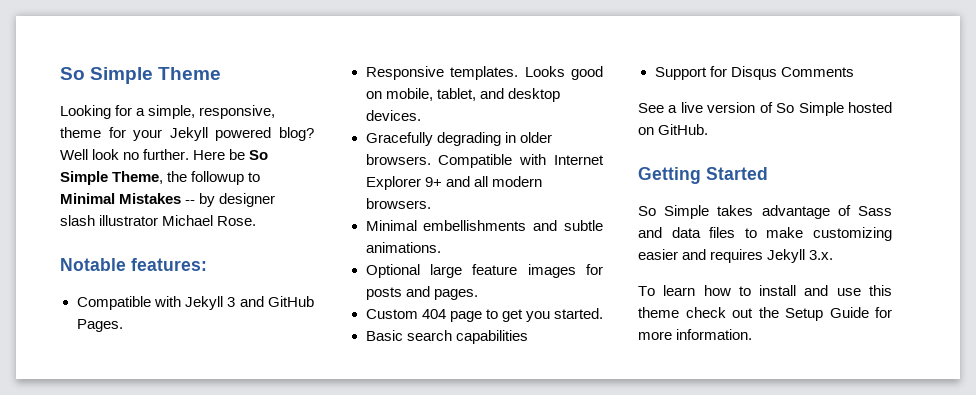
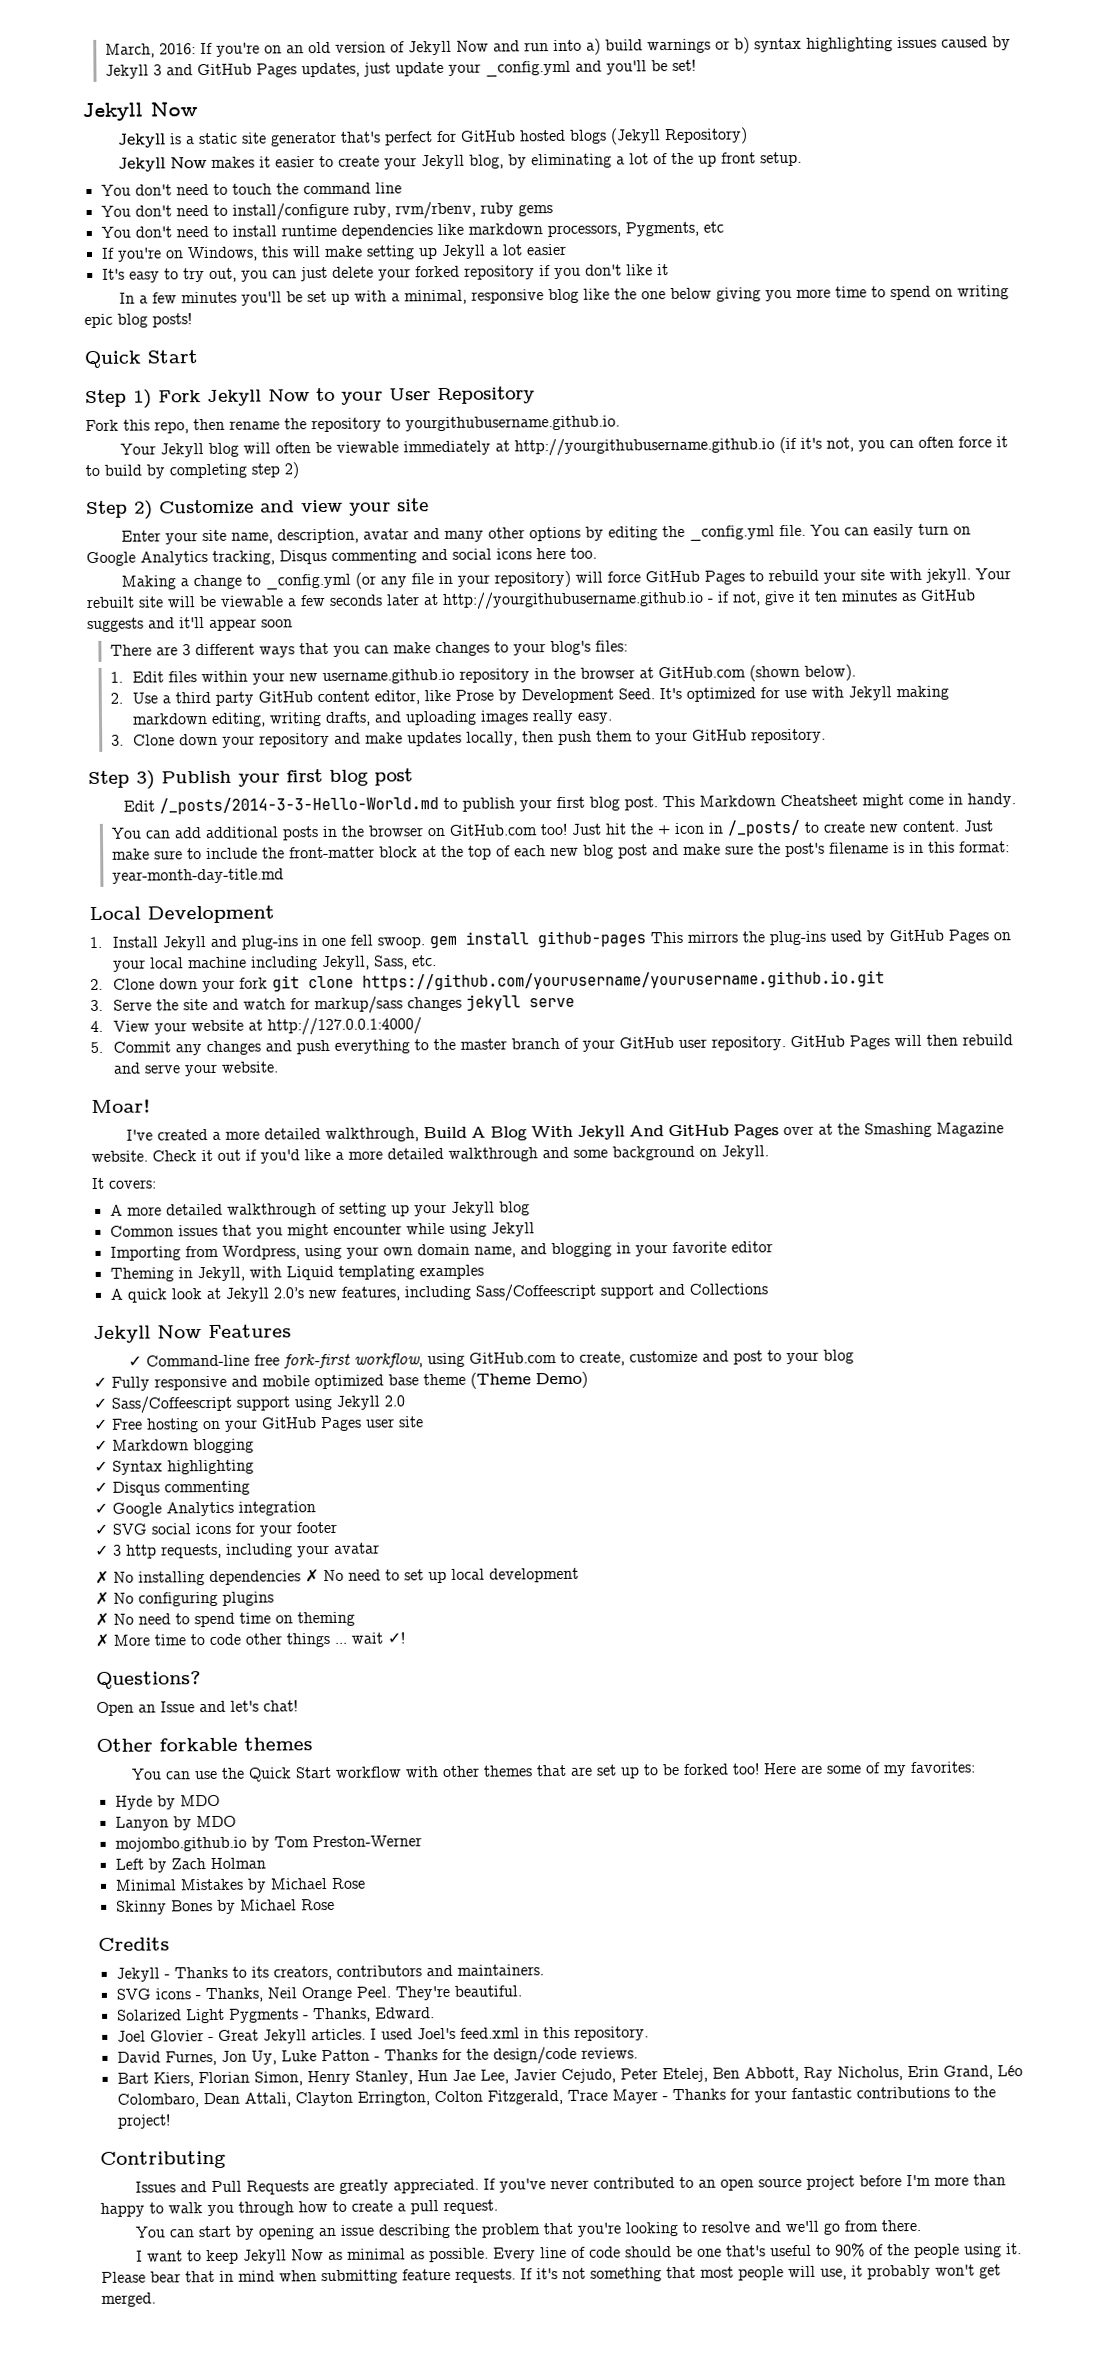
- So Simple Theme
- Looking for a simple, responsive, theme for your Jekyll powered blog? Well look no further. Here be So Simple Theme, the followup to Minimal Mistakes -- by designer slash illustrator Michael Rose.
- Notable features:
- Compatible with Jekyll 3 and GitHub Pages.
- Responsive templates. Looks good on mobile, tablet, and desktop devices.
- Gracefully degrading in older browsers. Compatible with Internet Explorer 9+ and all modern browsers.
- Minimal embellishments and subtle animations.
- Optional large feature images for posts and pages.
- Custom 404 page to get you started.
- Basic search capabilities
- Support for Disqus Comments
- See a live version of So Simple hosted on GitHub.
- Getting Started
- So Simple takes advantage of Sass and data files to make customizing easier and requires Jekyll 3.x.
- To learn how to install and use this theme check out the Setup Guide for more information.
+ March, 2016: If you're on an old version of Jekyll Now and run into a) build warnings or b) syntax highlighting issues caused by Jekyll 3 and GitHub Pages updates, just update your _config.yml and you'll be set!
+ Jekyll Now
+ Jekyll is a static site generator that's perfect for GitHub hosted blogs (Jekyll Repository)
+ Jekyll Now makes it easier to create your Jekyll blog, by eliminating a lot of the up front setup.
+ You don't need to touch the command line
+ You don't need to install/configure ruby, rvm/rbenv, ruby gems
+ You don't need to install runtime dependencies like markdown processors, Pygments, etc
+ If you're on Windows, this will make setting up Jekyll a lot easier
+ It's easy to try out, you can just delete your forked repository if you don't like it
+ In a few minutes you'll be set up with a minimal, responsive blog like the one below giving you more time to spend on writing epic blog posts!
+ Quick Start
+ Step 1) Fork Jekyll Now to your User Repository
+ Fork this repo, then rename the repository to yourgithubusername.github.io.
+ Your Jekyll blog will often be viewable immediately at http://yourgithubusername.github.io (if it's not, you can often force it to build by completing step 2)
+ Step 2) Customize and view your site
+ Enter your site name, description, avatar and many other options by editing the _config.yml file. You can easily turn on Google Analytics tracking, Disqus commenting and social icons here too.
+ Making a change to _config.yml (or any file in your repository) will force GitHub Pages to rebuild your site with jekyll. Your rebuilt site will be viewable a few seconds later at http://yourgithubusername.github.io - if not, give it ten minutes as GitHub suggests and it'll appear soon
+ There are 3 different ways that you can make changes to your blog's files:
+ 1. Edit files within your new username.github.io repository in the browser at GitHub.com (shown below).
+ 2. Use a third party GitHub content editor, like Prose by Development Seed. It's optimized for use with Jekyll making markdown editing, writing drafts, and uploading images really easy.
+ 3. Clone down your repository and make updates locally, then push them to your GitHub repository.
+ Step 3) Publish your first blog post
+ Edit /_posts/2014-3-3-Hello-World.md to publish your first blog post. This Markdown Cheatsheet might come in handy.
+ You can add additional posts in the browser on GitHub.com too! Just hit the + icon in /_posts/ to create new content. Just make sure to include the front-matter block at the top of each new blog post and make sure the post's filename is in this format: year-month-day-title.md
+ Local Development
+ 1. Install Jekyll and plug-ins in one fell swoop. gem install github-pages This mirrors the plug-ins used by GitHub Pages on your local machine including Jekyll, Sass, etc.
+ 2. Clone down your fork git clone https://github.com/yourusername/yourusername.github.io.git
+ 3. Serve the site and watch for markup/sass changes jekyll serve
+ 4. View your website at http://127.0.0.1:4000/
+ 5. Commit any changes and push everything to the master branch of your GitHub user repository. GitHub Pages will then rebuild and serve your website.
+ Moar!
+ I've created a more detailed walkthrough, Build A Blog With Jekyll And GitHub Pages over at the Smashing Magazine website. Check it out if you'd like a more detailed walkthrough and some background on Jekyll.
+ It covers:
+ A more detailed walkthrough of setting up your Jekyll blog
+ Common issues that you might encounter while using Jekyll
+ Importing from Wordpress, using your own domain name, and blogging in your favorite editor
+ Theming in Jekyll, with Liquid templating examples
+ A quick look at Jekyll 2.0’s new features, including Sass/Coffeescript support and Collections
+ Jekyll Now Features
+ ✓ Command-line free fork-first workflow, using GitHub.com to create, customize and post to your blog
+ ✓ Fully responsive and mobile optimized base theme (Theme Demo)
+ ✓ Sass/Coffeescript support using Jekyll 2.0
+ ✓ Free hosting on your GitHub Pages user site
+ ✓ Markdown blogging
+ ✓ Syntax highlighting
+ ✓ Disqus commenting
+ ✓ Google Analytics integration
+ ✓ SVG social icons for your footer
+ ✓ 3 http requests, including your avatar
+ ✗ No installing dependencies ✗ No need to set up local development
+ ✗ No configuring plugins
+ ✗ No need to spend time on theming
+ ✗ More time to code other things ... wait ✓!
+ Questions?
+ Open an Issue and let's chat!
+ Other forkable themes
+ You can use the Quick Start workflow with other themes that are set up to be forked too! Here are some of my favorites:
+ Hyde by MDO
+ Lanyon by MDO
+ mojombo.github.io by Tom Preston-Werner
+ Left by Zach Holman
+ Minimal Mistakes by Michael Rose
+ Skinny Bones by Michael Rose
+ Credits
+ Jekyll - Thanks to its creators, contributors and maintainers.
+ SVG icons - Thanks, Neil Orange Peel. They're beautiful.
+ Solarized Light Pygments - Thanks, Edward.
+ Joel Glovier - Great Jekyll articles. I used Joel's feed.xml in this repository.
+ David Furnes, Jon Uy, Luke Patton - Thanks for the design/code reviews.
+ Bart Kiers, Florian Simon, Henry Stanley, Hun Jae Lee, Javier Cejudo, Peter Etelej, Ben Abbott, Ray Nicholus, Erin Grand, Léo Colombaro, Dean Attali, Clayton Errington, Colton Fitzgerald, Trace Mayer - Thanks for your fantastic contributions to the project!
+ Contributing
+ Issues and Pull Requests are greatly appreciated. If you've never contributed to an open source project before I'm more than happy to walk you through how to create a pull request.
+ You can start by opening an issue describing the problem that you're looking to resolve and we'll go from there.
+ I want to keep Jekyll Now as minimal as possible. Every line of code should be one that's useful to 90% of the people using it. Please bear that in mind when submitting feature requests. If it's not something that most people will use, it probably won't get merged.

